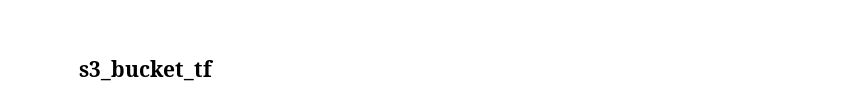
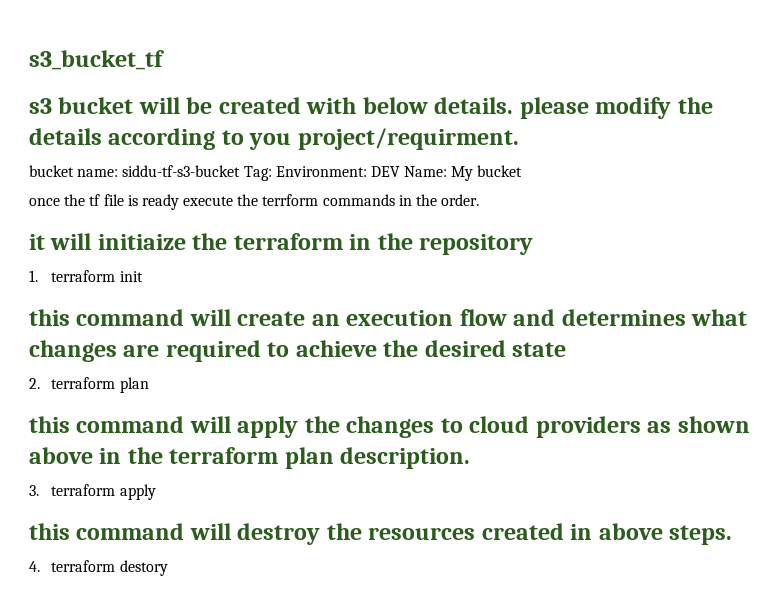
+ s3 bucket will be created with below details. please modify the details according to you project/requirment.
+ bucket name: siddu-tf-s3-bucket Tag: Environment: DEV Name: My bucket
+ once the tf file is ready execute the terrform commands in the order.
+ it will initiaize the terraform in the repository
+ 1. terraform init
+ this command will create an execution flow and determines what changes are required to achieve the desired state
+ 2. terraform plan
+ this command will apply the changes to cloud providers as shown above in the terraform plan description.
+ 3. terraform apply
+ this command will destroy the resources created in above steps.
+ 4. terraform destory

